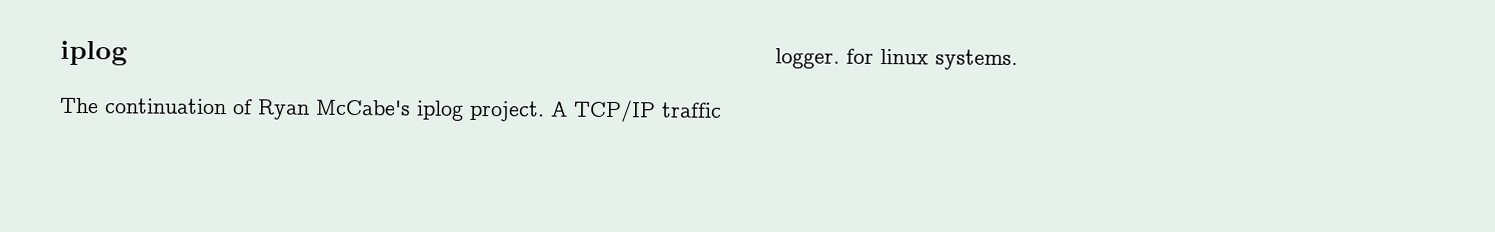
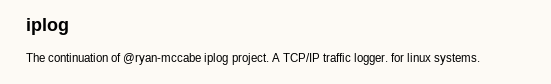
- The continuation of Ryan McCabe's iplog project.
+ The continuation of @ryan-mccabe iplog project.

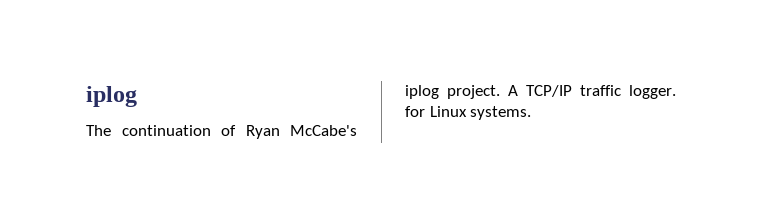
- The continuation of @ryan-mccabe iplog project.
+ The continuation of Ryan McCabe's iplog project.
- A TCP/IP traffic logger. for linux systems.
+ A TCP/IP traffic logger. for Linux systems.

